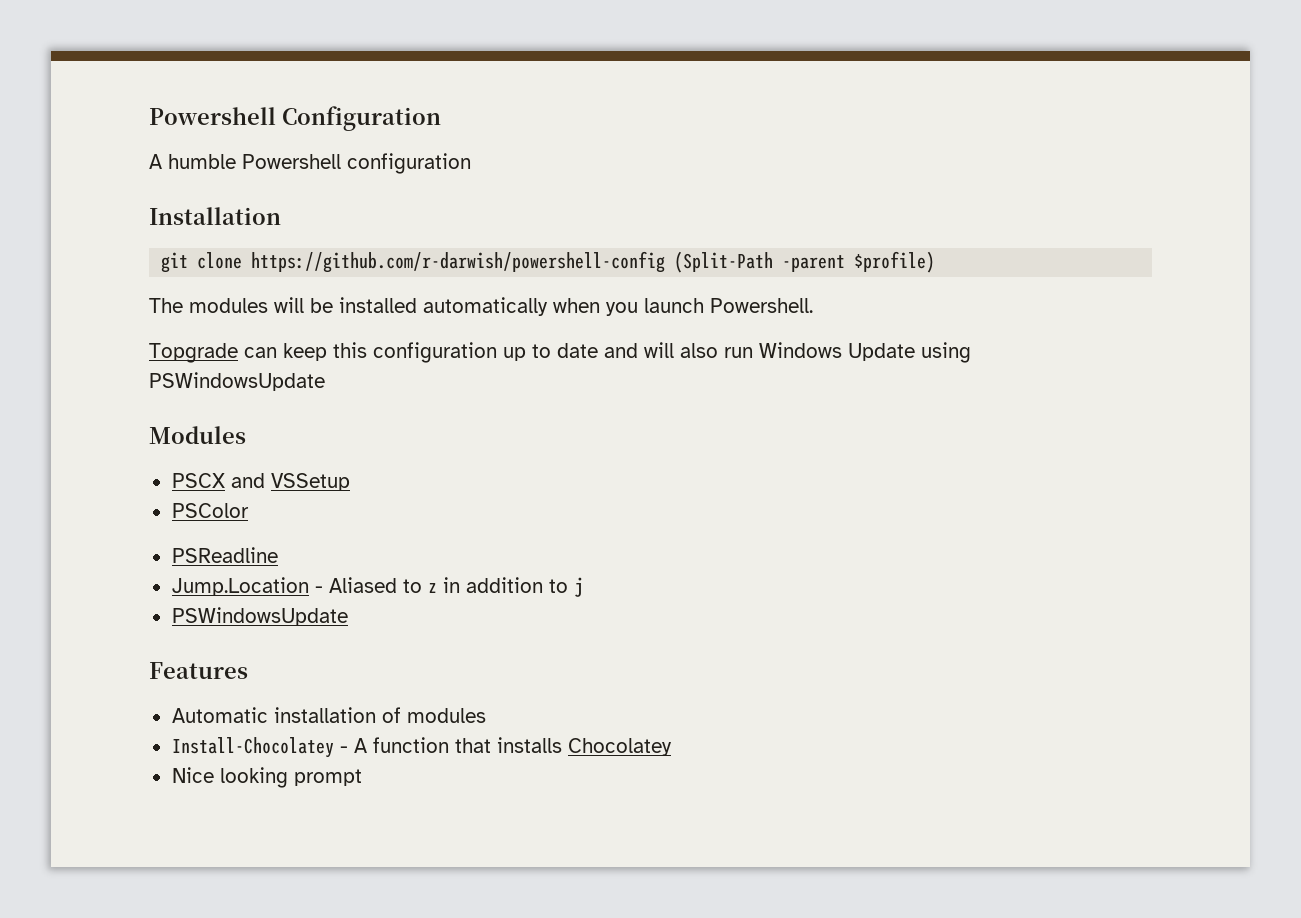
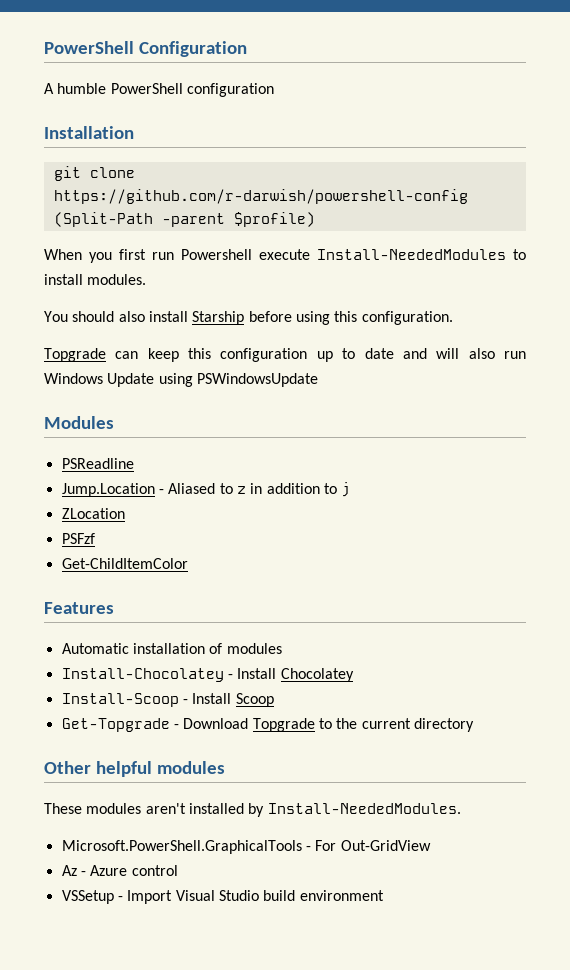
- Powershell Configuration
+ PowerShell Configuration
- A humble Powershell configuration
+ A humble PowerShell configuration
- The modules will be installed automatically when you launch Powershell.
+ When you first run Powershell execute Install-NeededModules to install modules.
+ You should also install Starship before using this configuration.
- PSCX and VSSetup
- PSColor
  Jump.Location - Aliased to z in addition to j
- PSWindowsUpdate
+ ZLocation
+ PSFzf
+ Get-ChildItemColor
- Install-Chocolatey - A function that installs Chocolatey
- Nice looking prompt
+ Install-Chocolatey - Install Chocolatey
+ Install-Scoop - Install Scoop
+ Get-Topgrade - Download Topgrade to the current directory
+ Other helpful modules
+ These modules aren't installed by Install-NeededModules.
+ Microsoft.PowerShell.GraphicalTools - For Out-GridView
+ Az - Azure control
+ VSSetup - Import Visual Studio build environment

